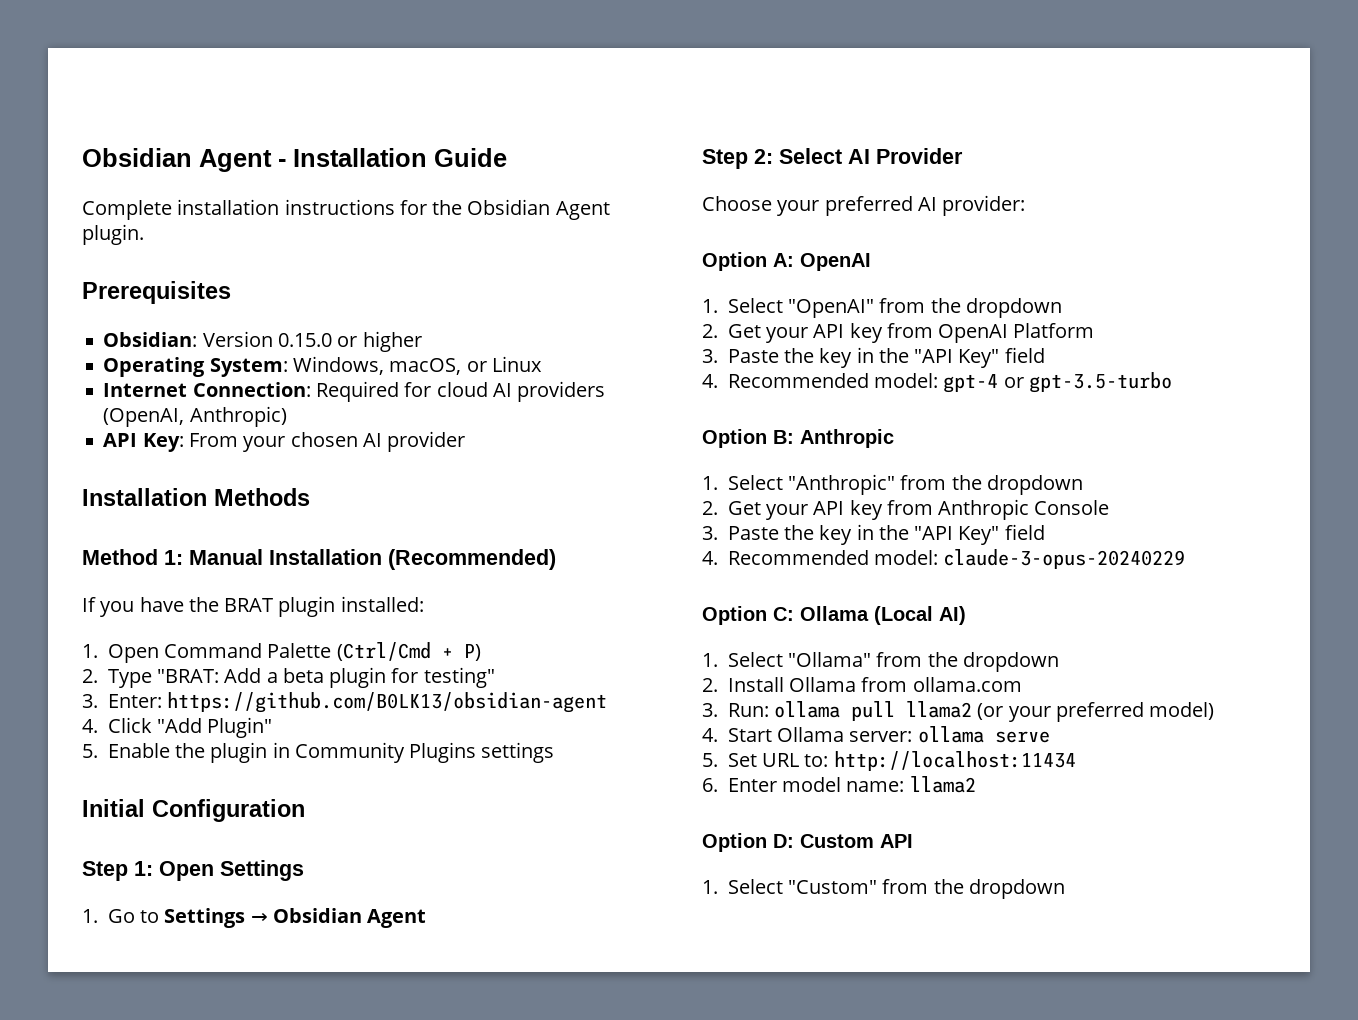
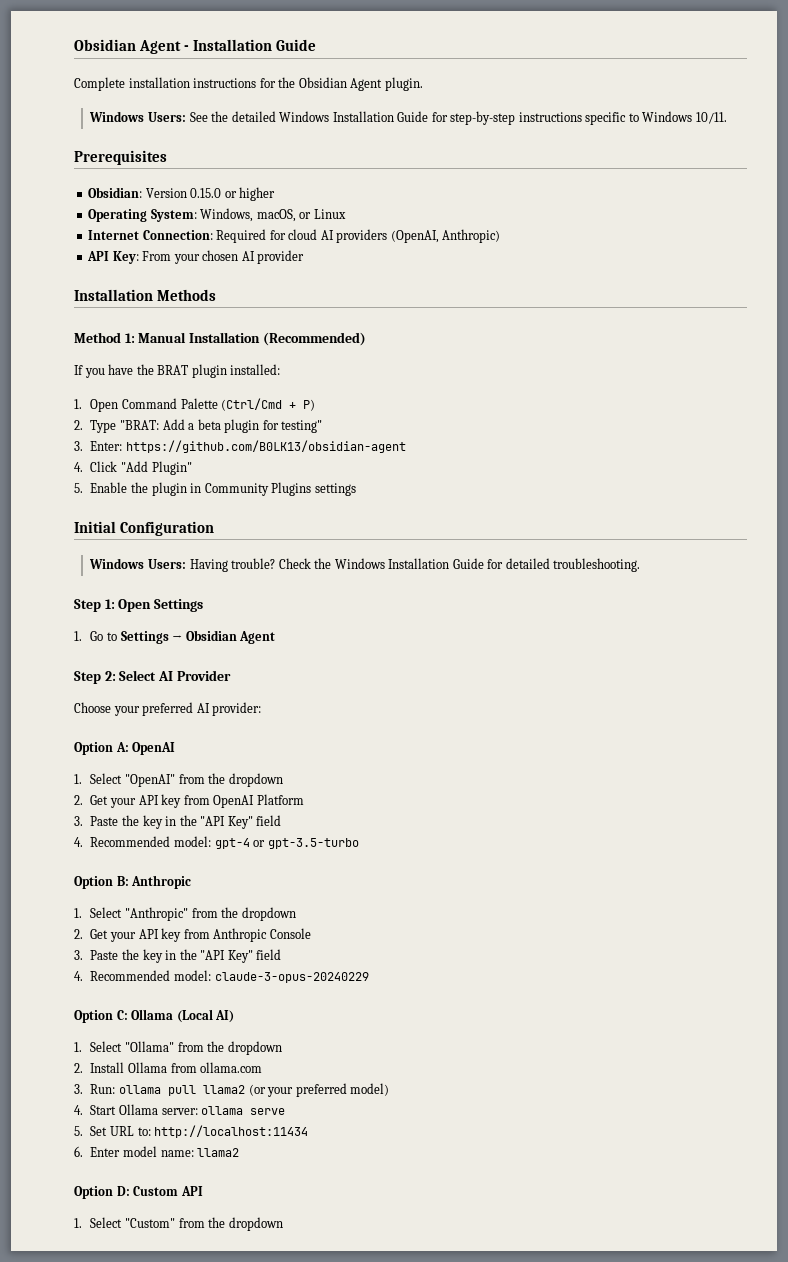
+ Windows Users: See the detailed Windows Installation Guide for step-by-step instructions specific to Windows 10/11.
+ Windows Users: Having trouble? Check the Windows Installation Guide for detailed troubleshooting.

